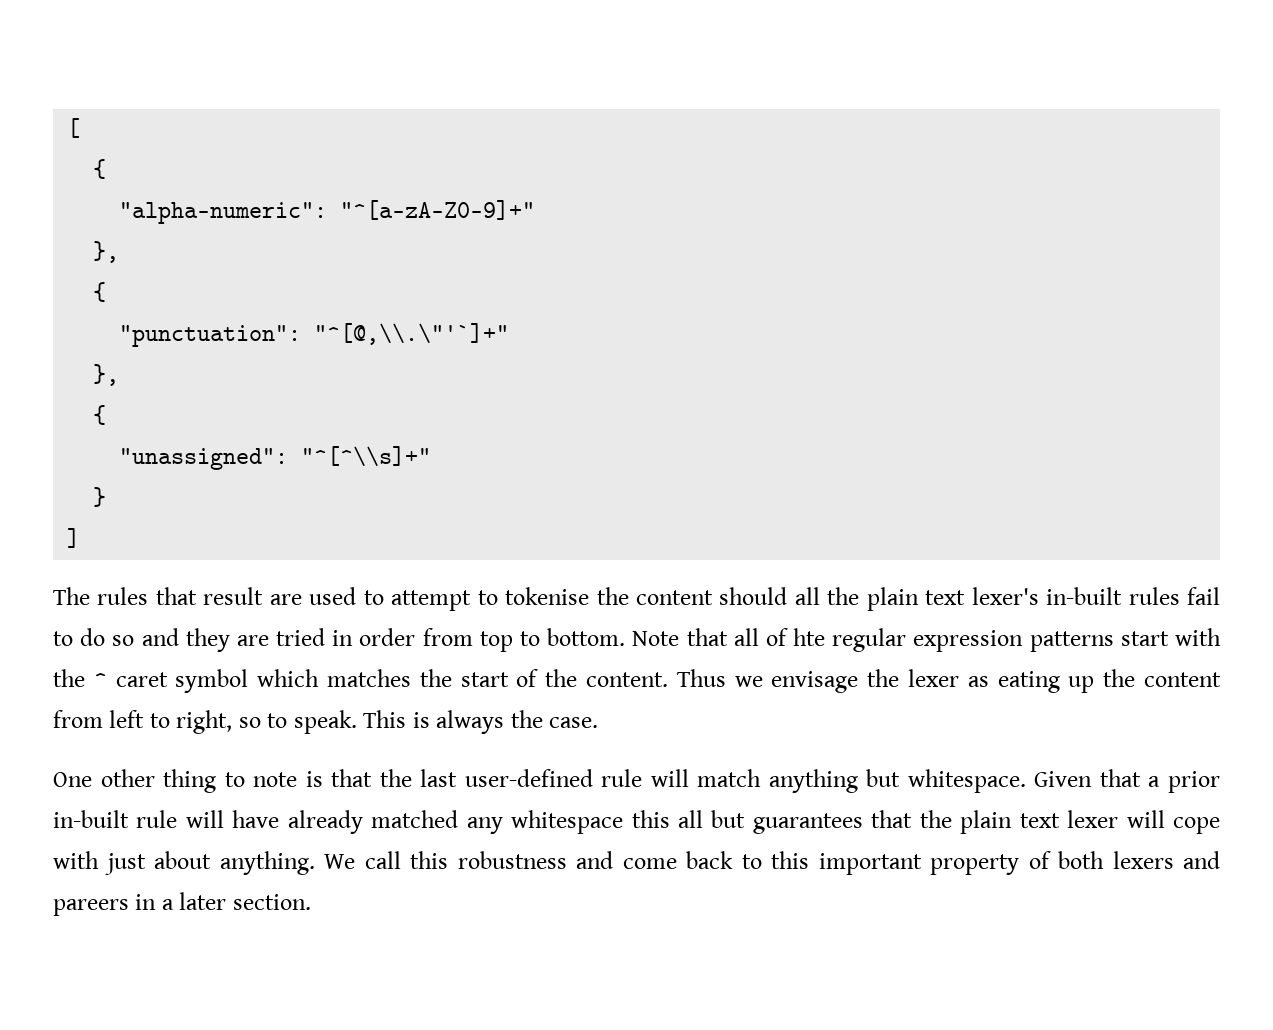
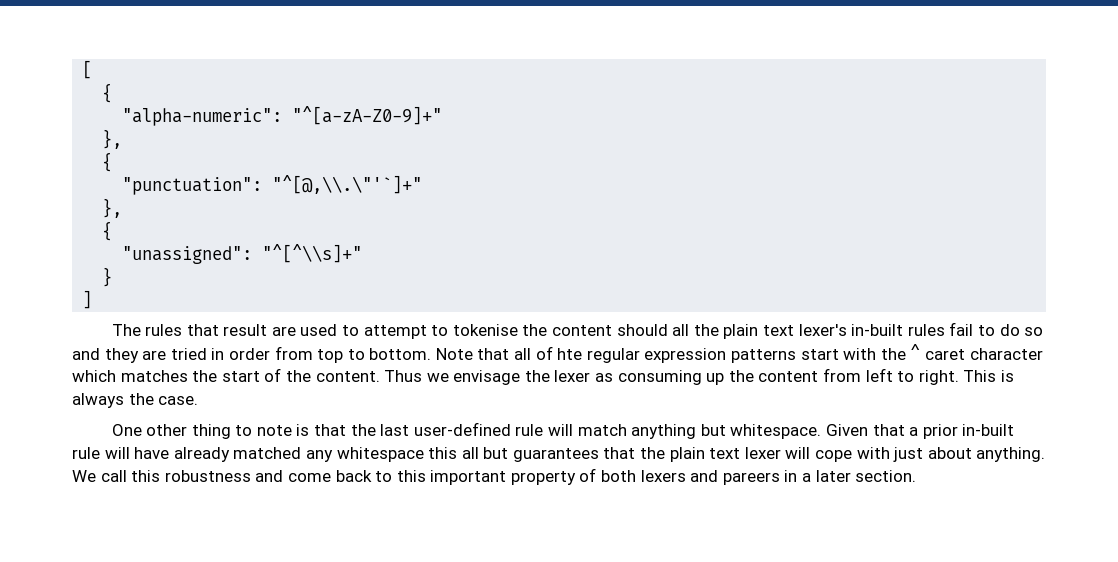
- Note that all of hte regular expression patterns start with the ^ caret symbol which matches the start of the content.
+ Note that all of hte regular expression patterns start with the ^ caret character which matches the start of the content.
- Thus we envisage the lexer as eating up the content from left to right, so to speak.
+ Thus we envisage the lexer as consuming up the content from left to right.

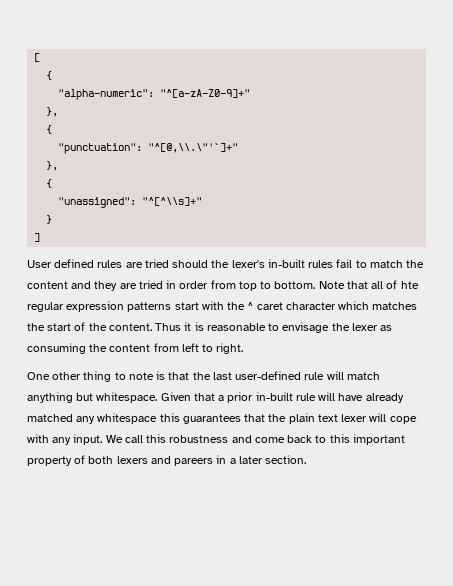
- The rules that result are used to attempt to tokenise the content should all the plain text lexer's in-built rules fail to do so and they are tried in order from top to bottom.
+ User defined rules are tried should the lexer's in-built rules fail to match the content and they are tried in order from top to bottom.
- Thus we envisage the lexer as consuming up the content from left to right. This is always the case.
+ Thus it is reasonable to envisage the lexer as consuming the content from left to right.
- Given that a prior in-built rule will have already matched any whitespace this all but guarantees that the plain text lexer will cope with just about anything.
+ Given that a prior in-built rule will have already matched any whitespace this guarantees that the plain text lexer will cope with any input.

